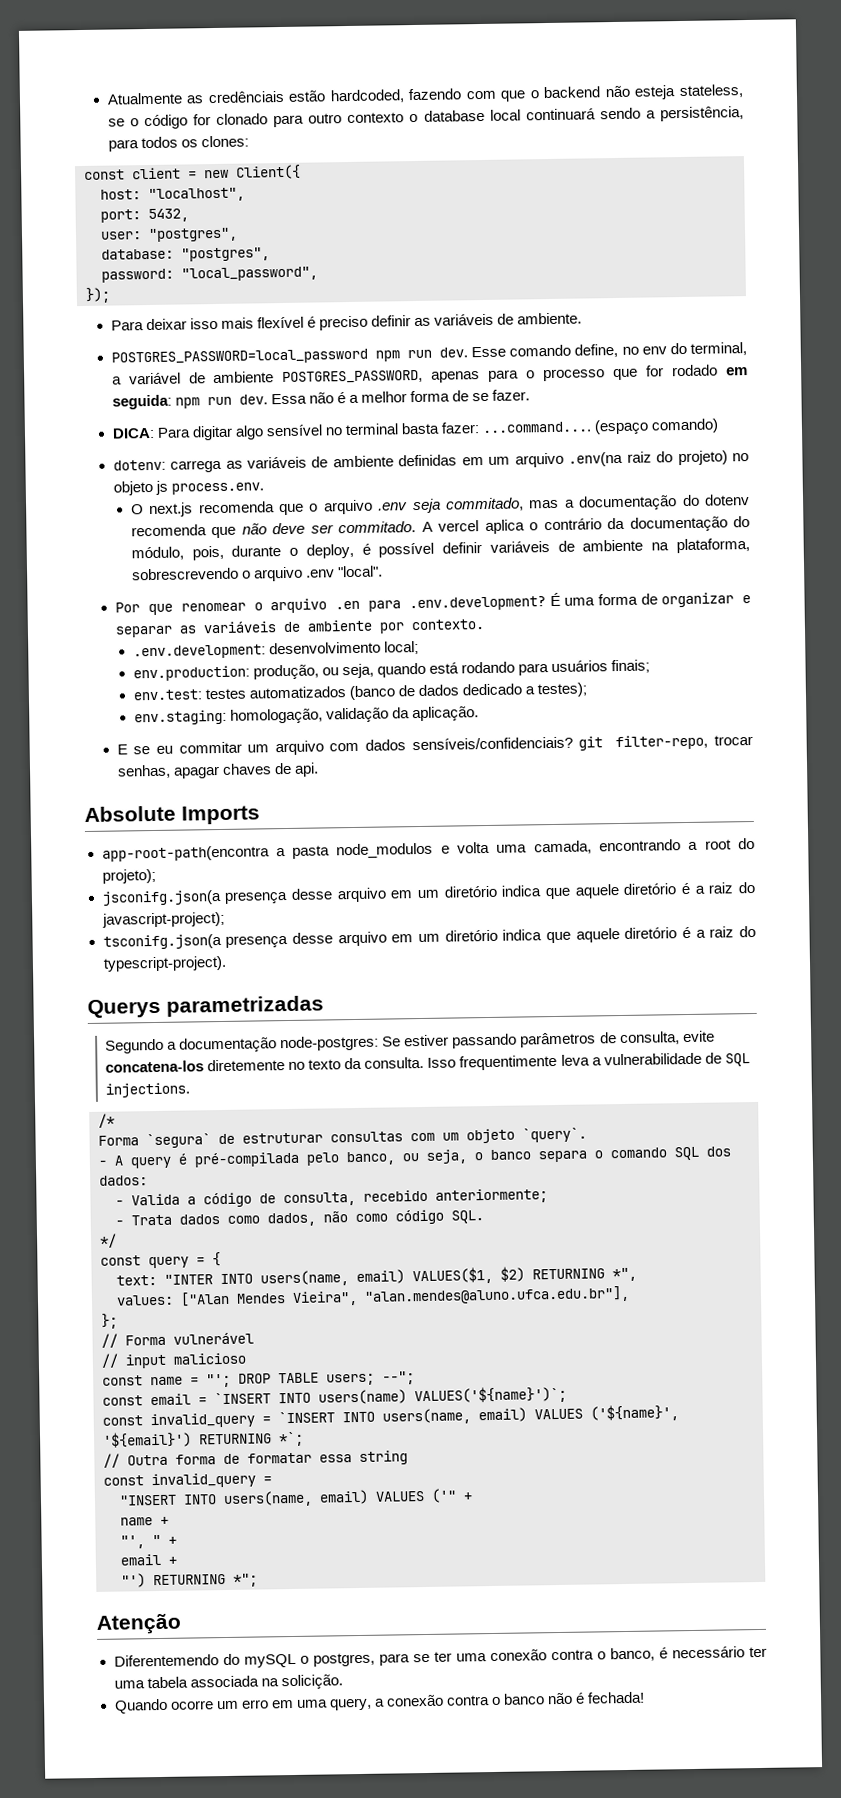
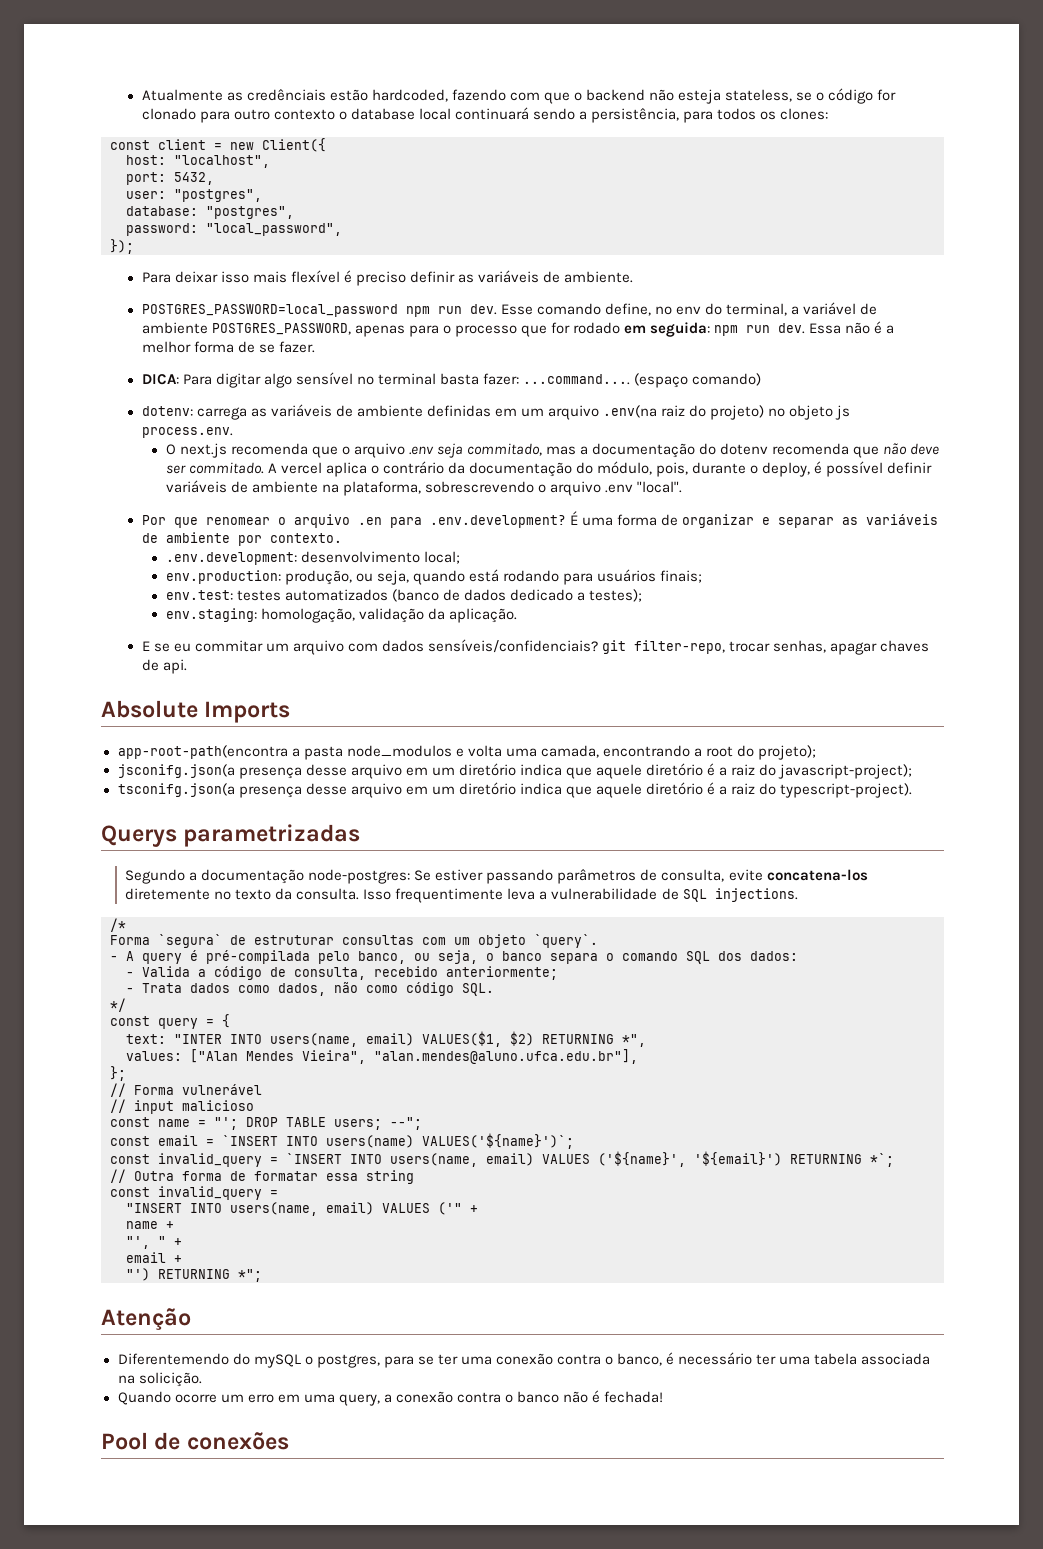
+ Pool de conexões

